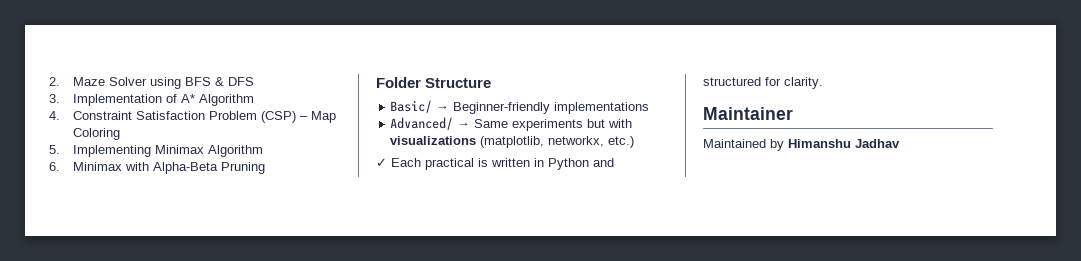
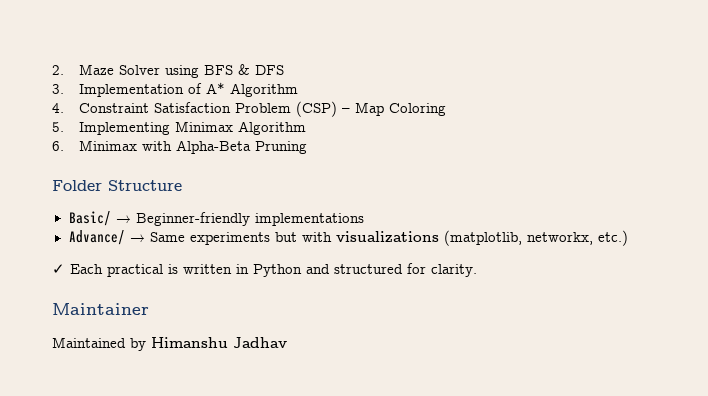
- Advanced/ → Same experiments but with visualizations (matplotlib, networkx, etc.)
+ Advance/ → Same experiments but with visualizations (matplotlib, networkx, etc.)

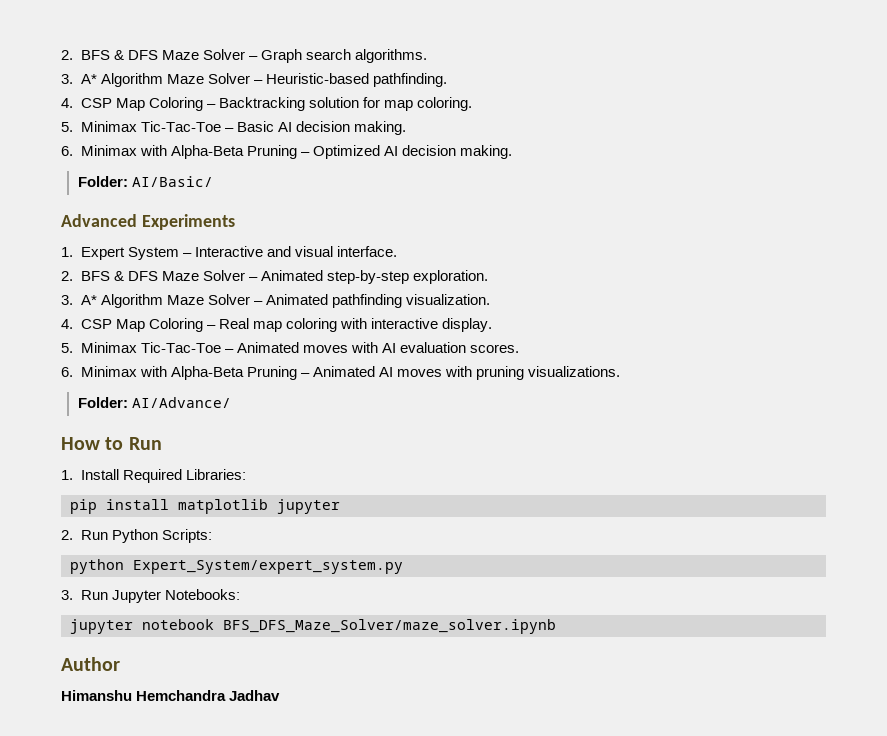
- 2. Maze Solver using BFS & DFS
- 3. Implementation of A* Algorithm
- 4. Constraint Satisfaction Problem (CSP) – Map Coloring
- 5. Implementing Minimax Algorithm
- 6. Minimax with Alpha-Beta Pruning
- Folder Structure
- Basic/ → Beginner-friendly implementations
- Advance/ → Same experiments but with visualizations (matplotlib, networkx, etc.)
- ✓ Each practical is written in Python and structured for clarity.
- Maintainer
- Maintained by Himanshu Jadhav
+ 2. BFS & DFS Maze Solver – Graph search algorithms.
+ 3. A* Algorithm Maze Solver – Heuristic-based pathfinding.
+ 4. CSP Map Coloring – Backtracking solution for map coloring.
+ 5. Minimax Tic-Tac-Toe – Basic AI decision making.
+ 6. Minimax with Alpha-Beta Pruning – Optimized AI decision making.
+ Folder: AI/Basic/
+ Advanced Experiments
+ 1. Expert System – Interactive and visual interface.
+ 2. BFS & DFS Maze Solver – Animated step-by-step exploration.
+ 3. A* Algorithm Maze Solver – Animated pathfinding visualization.
+ 4. CSP Map Coloring – Real map coloring with interactive display.
+ 5. Minimax Tic-Tac-Toe – Animated moves with AI evaluation scores.
+ 6. Minimax with Alpha-Beta Pruning – Animated AI moves with pruning visualizations.
+ Folder: AI/Advance/
+ How to Run
+ 1. Install Required Libraries:
+ pip install matplotlib jupyter
+ 2. Run Python Scripts:
+ python Expert_System/expert_system.py
+ 3. Run Jupyter Notebooks:
+ jupyter notebook BFS_DFS_Maze_Solver/maze_solver.ipynb
+ Author
+ Himanshu Hemchandra Jadhav

